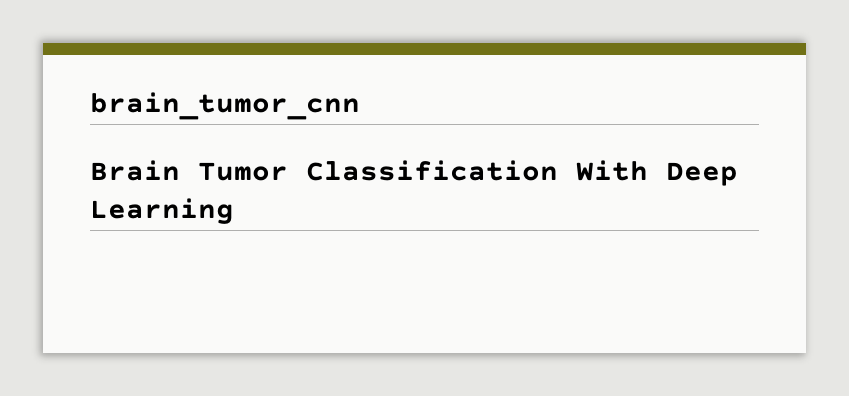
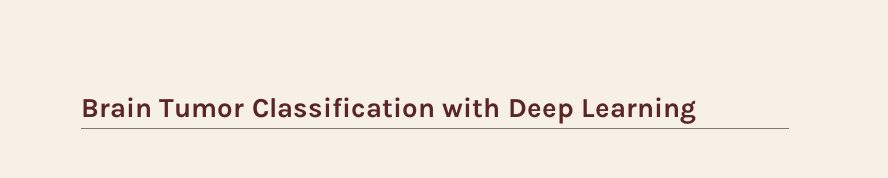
- brain_tumor_cnn
- Brain Tumor Classification With Deep Learning
+ Brain Tumor Classification with Deep Learning

